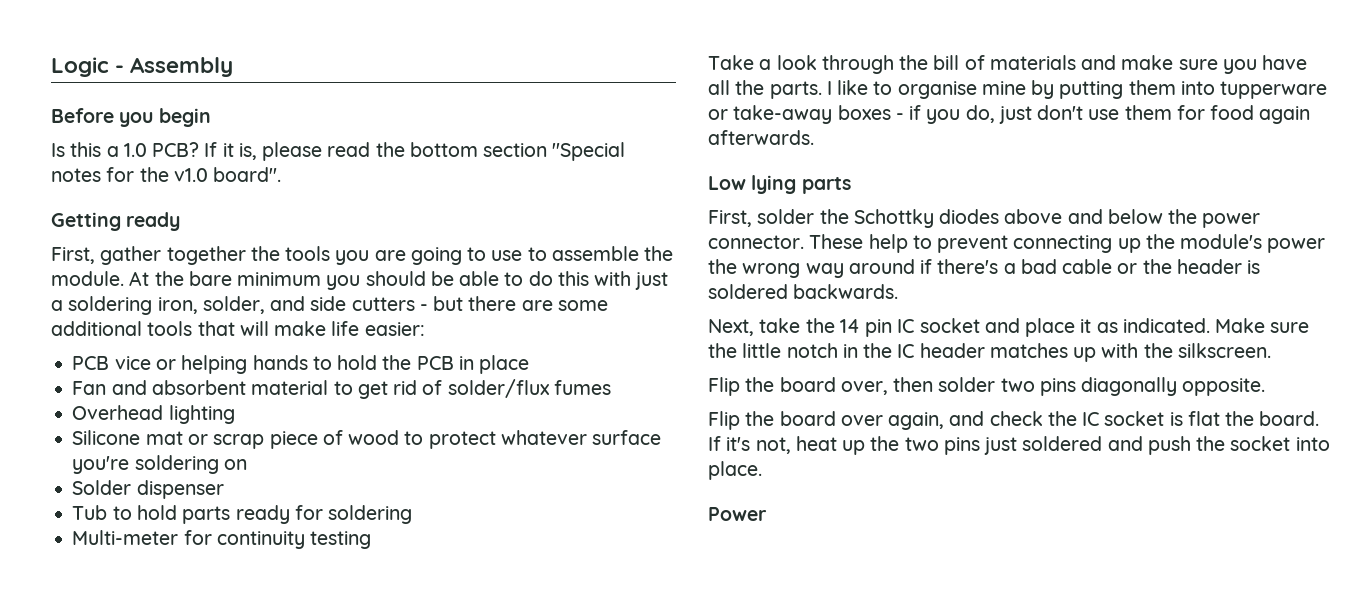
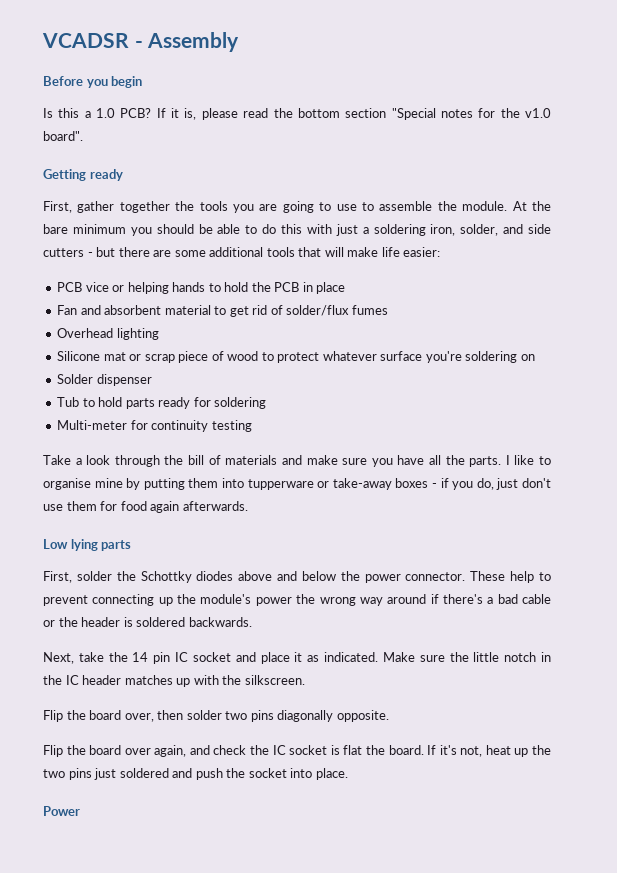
- Logic - Assembly
+ VCADSR - Assembly

